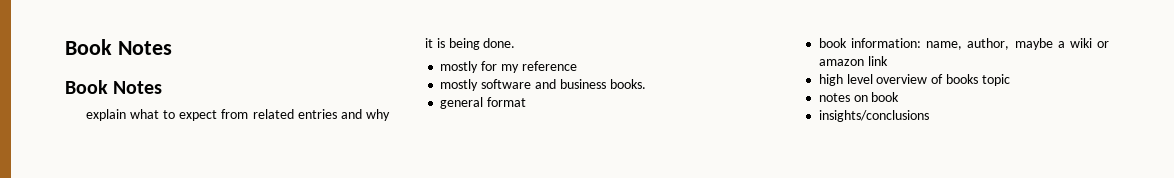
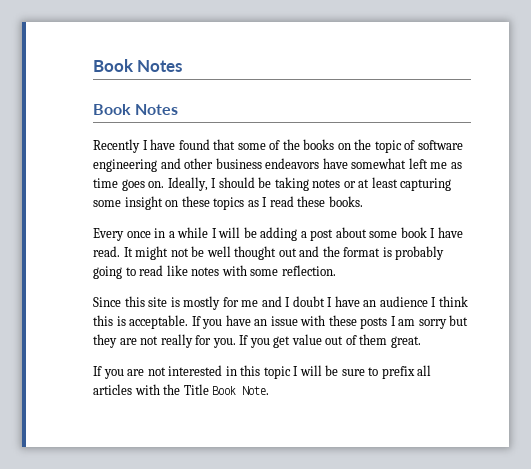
- explain what to expect from related entries and why it is being done.
- mostly for my reference
- mostly software and business books.
- general format
- book information: name, author, maybe a wiki or amazon link
- high level overview of books topic
- notes on book
- insights/conclusions
+ Recently I have found that some of the books on the topic of software engineering and other business endeavors have somewhat left me as time goes on. Ideally, I should be taking notes or at least capturing some insight on these topics as I read these books.
+ Every once in a while I will be adding a post about some book I have read. It might not be well thought out and the format is probably going to read like notes with some reflection.
+ Since this site is mostly for me and I doubt I have an audience I think this is acceptable. If you have an issue with these posts I am sorry but they are not really for you. If you get value out of them great.
+ If you are not interested in this topic I will be sure to prefix all articles with the Title Book Note.

